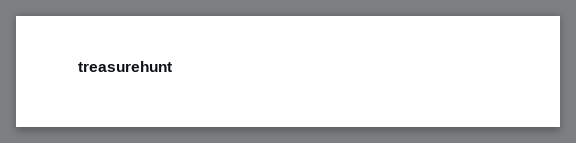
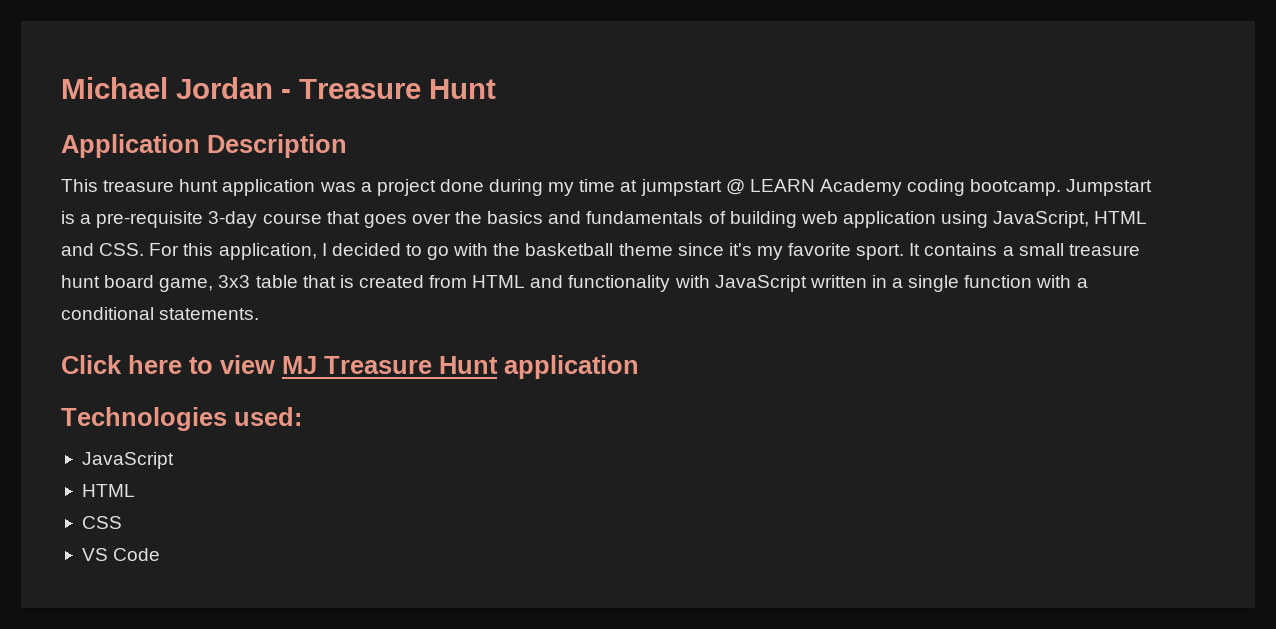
- treasurehunt
+ Michael Jordan - Treasure Hunt
+ Application Description
+ This treasure hunt application was a project done during my time at jumpstart @ LEARN Academy coding bootcamp. Jumpstart is a pre-requisite 3-day course that goes over the basics and fundamentals of building web application using JavaScript, HTML and CSS. For this application, I decided to go with the basketball theme since it's my favorite sport. It contains a small treasure hunt board game, 3x3 table that is created from HTML and functionality with JavaScript written in a single function with a conditional statements.
+ Click here to view MJ Treasure Hunt application
+ Technologies used:
+ JavaScript
+ HTML
+ CSS
+ VS Code

